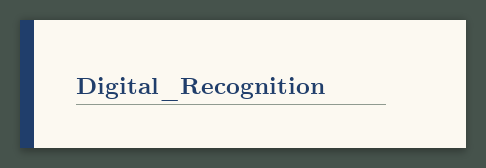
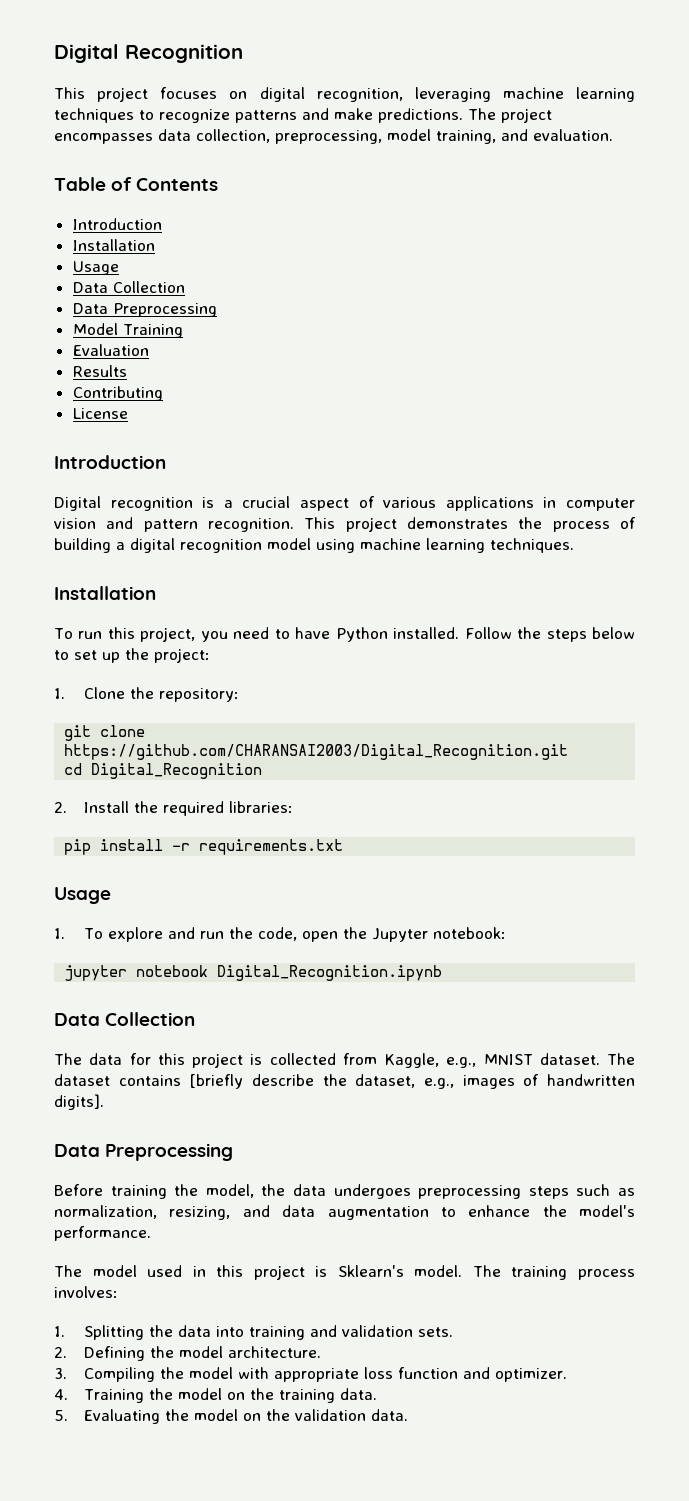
- Digital_Recognition
+ Digital Recognition
+ This project focuses on digital recognition, leveraging machine learning techniques to recognize patterns and make predictions. The project encompasses data collection, preprocessing, model training, and evaluation.
+ Table of Contents
+ Introduction
+ Installation
+ Usage
+ Data Collection
+ Data Preprocessing
+ Model Training
+ Evaluation
+ Results
+ Contributing
+ License
+ Introduction
+ Digital recognition is a crucial aspect of various applications in computer vision and pattern recognition. This project demonstrates the process of building a digital recognition model using machine learning techniques.
+ Installation
+ To run this project, you need to have Python installed. Follow the steps below to set up the project:
+ 1. Clone the repository:
+ git clone https://github.com/CHARANSAI2003/Digital_Recognition.git
+ cd Digital_Recognition
+ 2. Install the required libraries:
+ pip install -r requirements.txt
+ Usage
+ 1. To explore and run the code, open the Jupyter notebook:
+ jupyter notebook Digital_Recognition.ipynb
+ Data Collection
+ The data for this project is collected from Kaggle, e.g., MNIST dataset. The dataset contains [briefly describe the dataset, e.g., images of handwritten digits].
+ Data Preprocessing
+ Before training the model, the data undergoes preprocessing steps such as normalization, resizing, and data augmentation to enhance the model's performance.
+ The model used in this project is Sklearn's model. The training process involves:
+ 1. Splitting the data into training and validation sets.
+ 2. Defining the model architecture.
+ 3. Compiling the model with appropriate loss function and optimizer.
+ 4. Training the model on the training data.
+ 5. Evaluating the model on the validation data.

